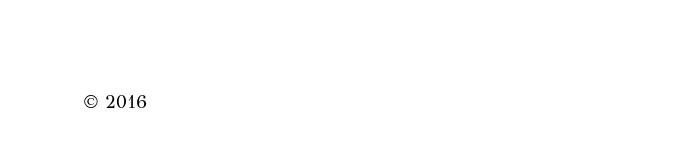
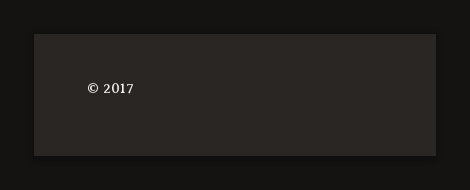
- © 2016
+ © 2017

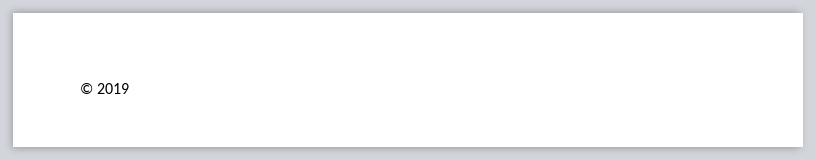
- © 2017
+ © 2019

